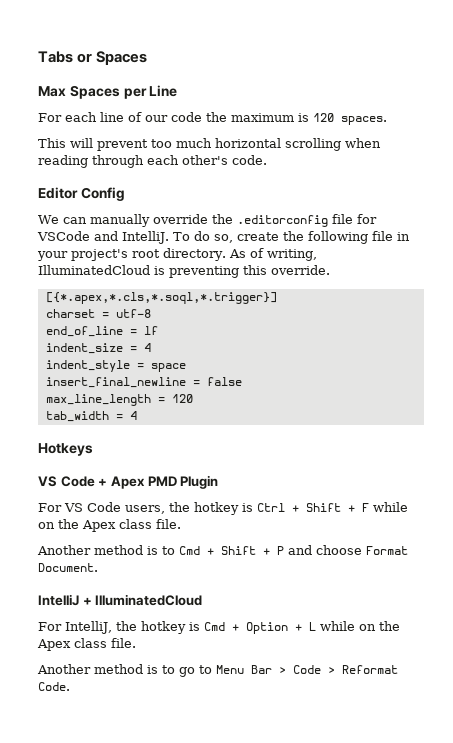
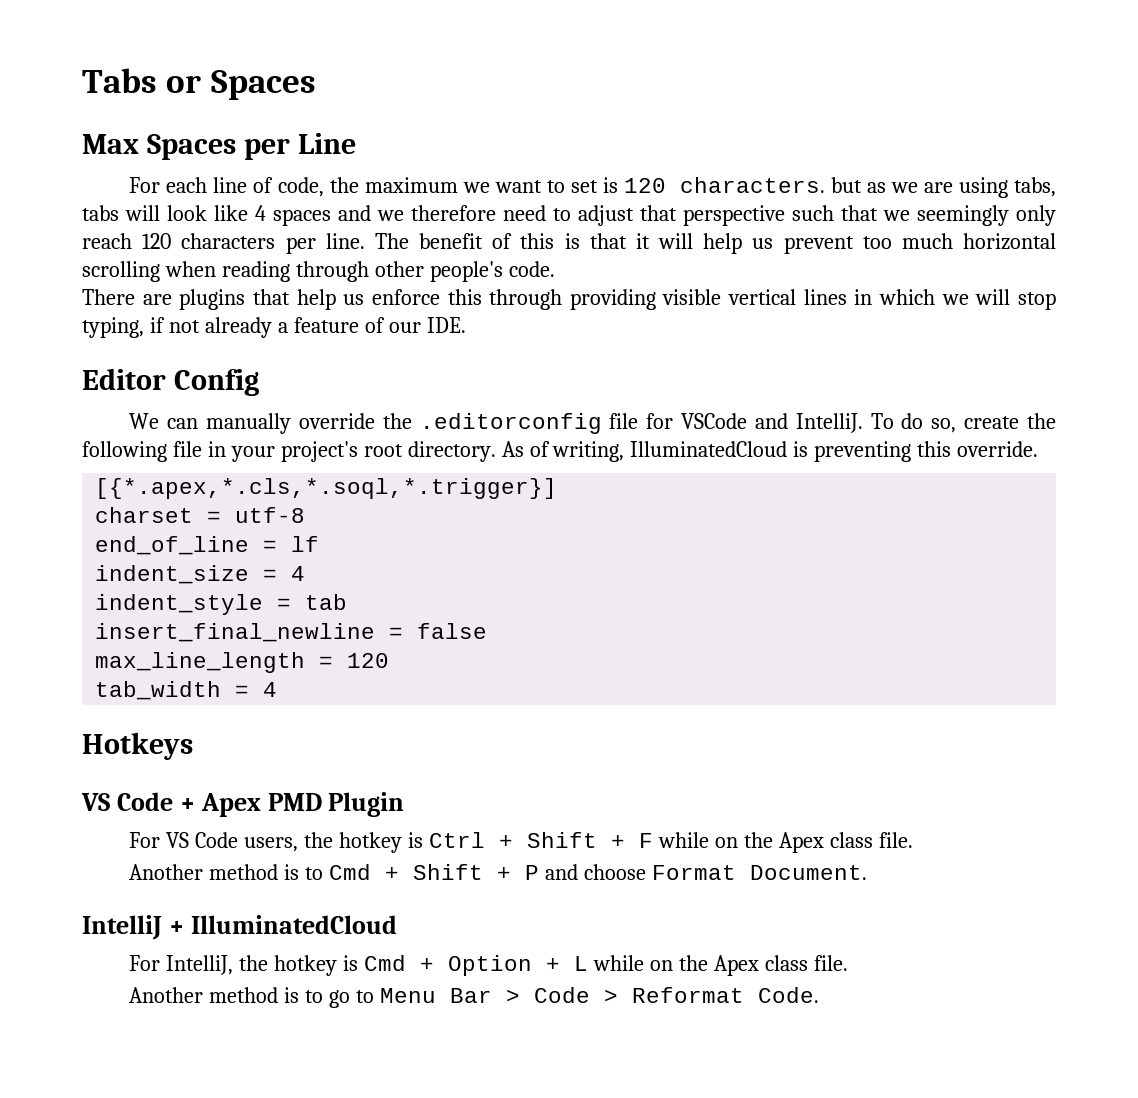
- For each line of our code the maximum is 120 spaces.
- This will prevent too much horizontal scrolling when reading through each other's code.
+ For each line of code, the maximum we want to set is 120 characters. but as we are using tabs, tabs will look like 4 spaces and we therefore need to adjust that perspective such that we seemingly only reach 120 characters per line. The benefit of this is that it will help us prevent too much horizontal scrolling when reading through other people's code.
+ There are plugins that help us enforce this through providing visible vertical lines in which we will stop typing, if not already a feature of our IDE.
- indent_style = space
+ indent_style = tab

